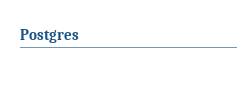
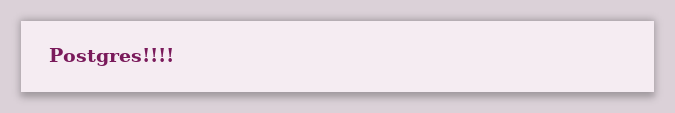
- Postgres
+ Postgres!!!!

